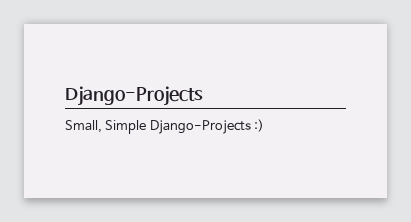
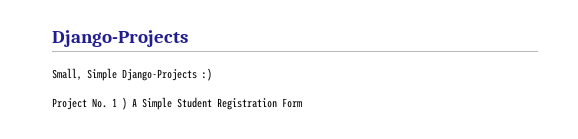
+ Project No. 1 ) A Simple Student Registration Form

